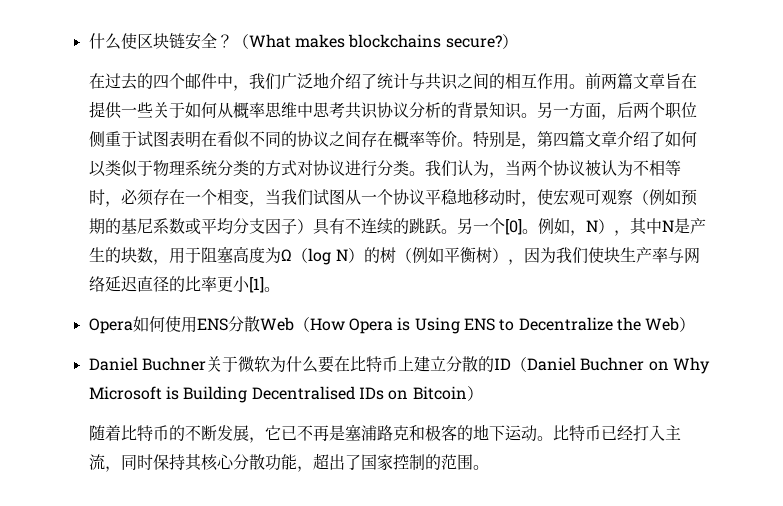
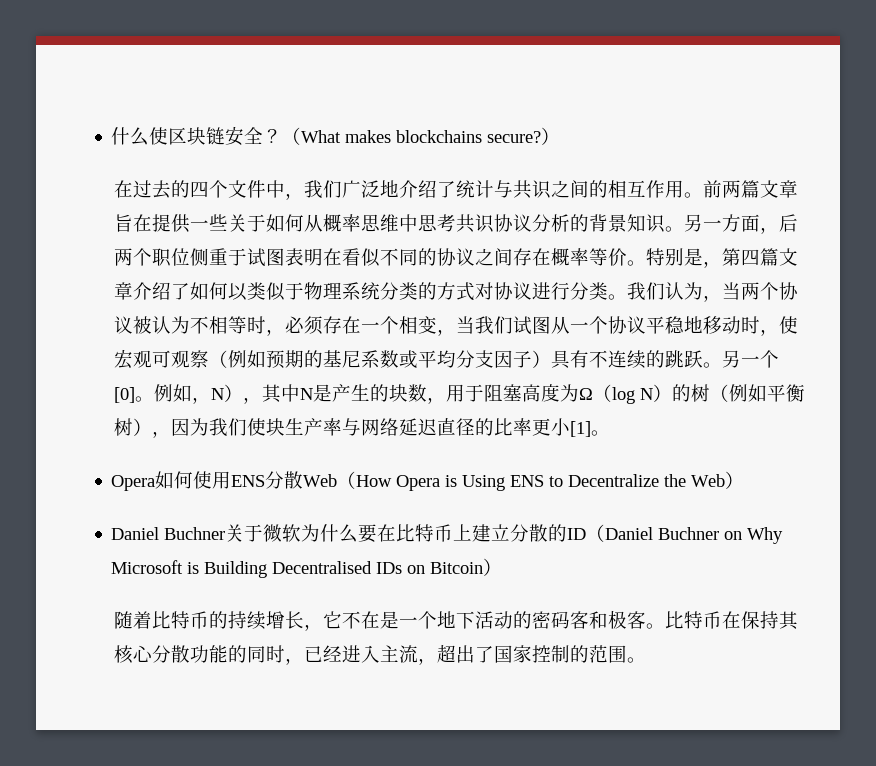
- 在过去的四个邮件中，我们广泛地介绍了统计与共识之间的相互作用。
+ 在过去的四个文件中，我们广泛地介绍了统计与共识之间的相互作用。
- 随着比特币的不断发展，它已不再是塞浦路克和极客的地下运动。比特币已经打入主流，同时保持其核心分散功能，超出了国家控制的范围。
+ 随着比特币的持续增长，它不在是一个地下活动的密码客和极客。比特币在保持其核心分散功能的同时，已经进入主流，超出了国家控制的范围。

